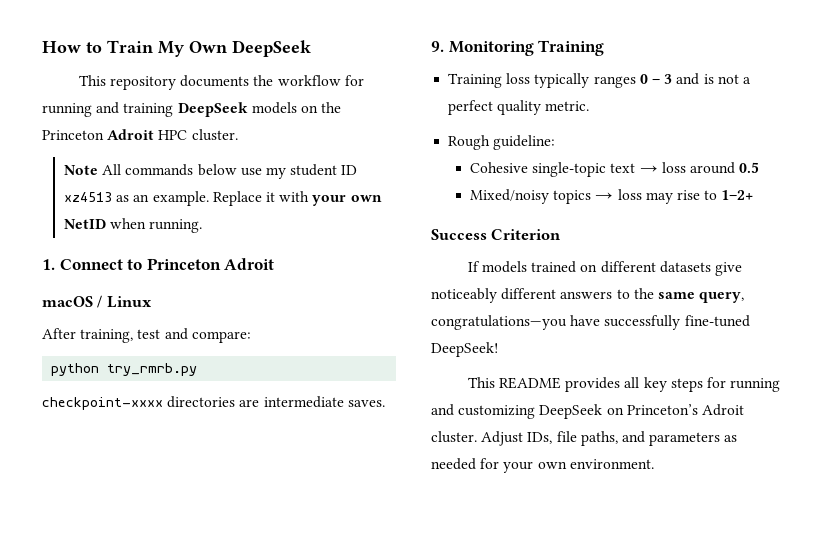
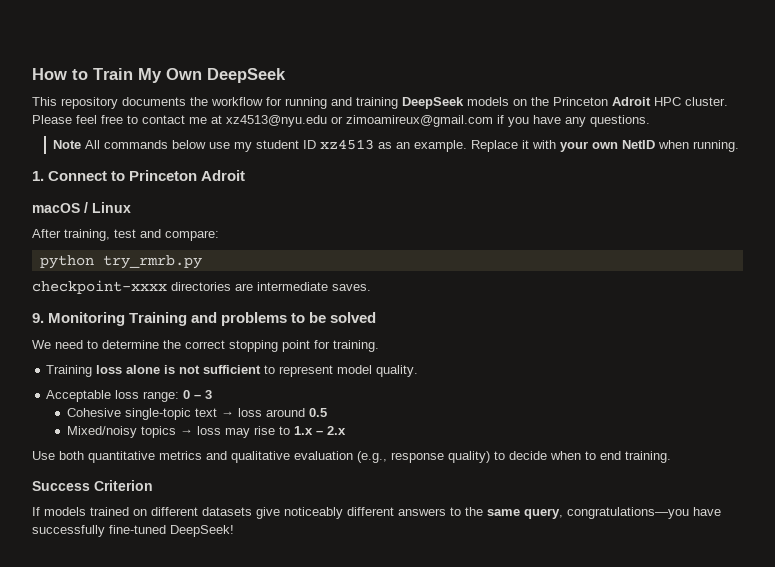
+ Please feel free to contact me at xz4513@nyu.edu or zimoamireux@gmail.com if you have any questions.
- 9. Monitoring Training
- Training loss typically ranges 0 – 3 and is not a perfect quality metric.
- Rough guideline:
+ 9. Monitoring Training and problems to be solved
+ We need to determine the correct stopping point for training.
+ Training loss alone is not sufficient to represent model quality.
+ Acceptable loss range: 0 – 3
- Mixed/noisy topics → loss may rise to 1–2+
+ Mixed/noisy topics → loss may rise to 1.x – 2.x
+ Use both quantitative metrics and qualitative evaluation (e.g., response quality) to decide when to end training.
- This README provides all key steps for running and customizing DeepSeek on Princeton’s Adroit cluster. Adjust IDs, file paths, and parameters as needed for your own environment.

